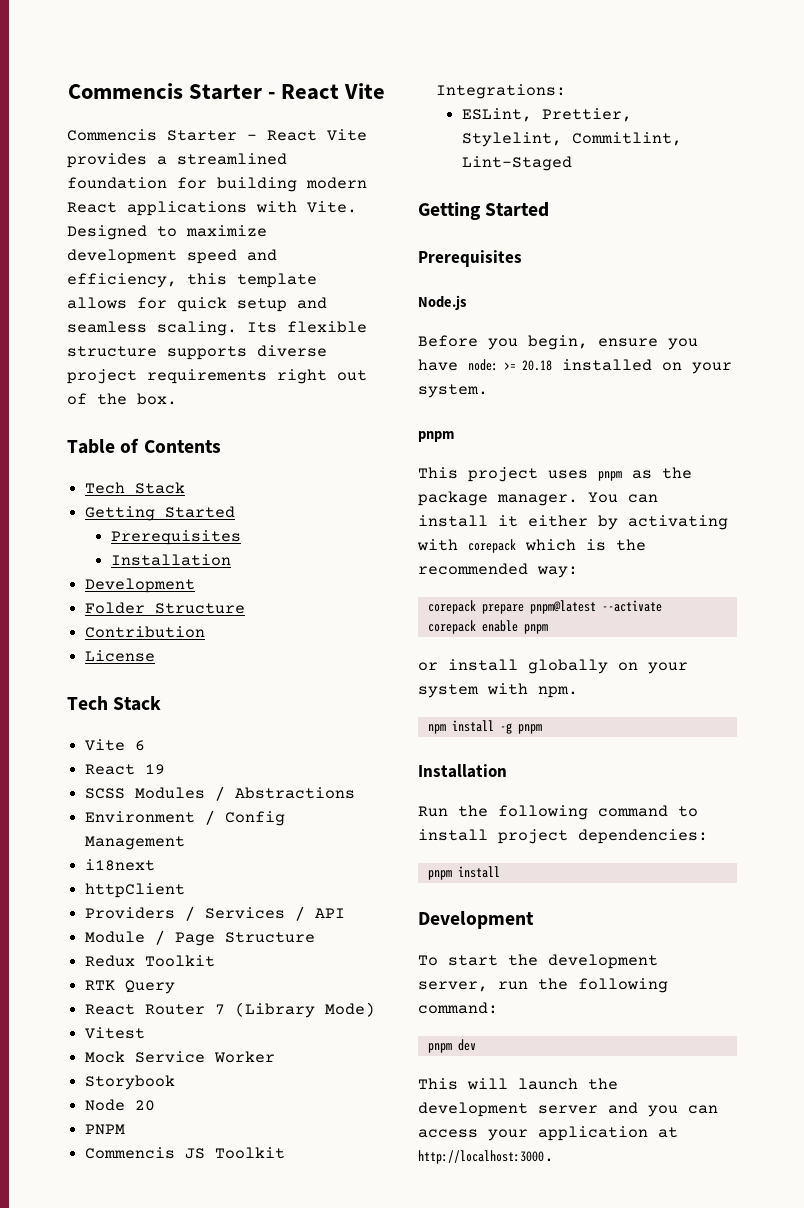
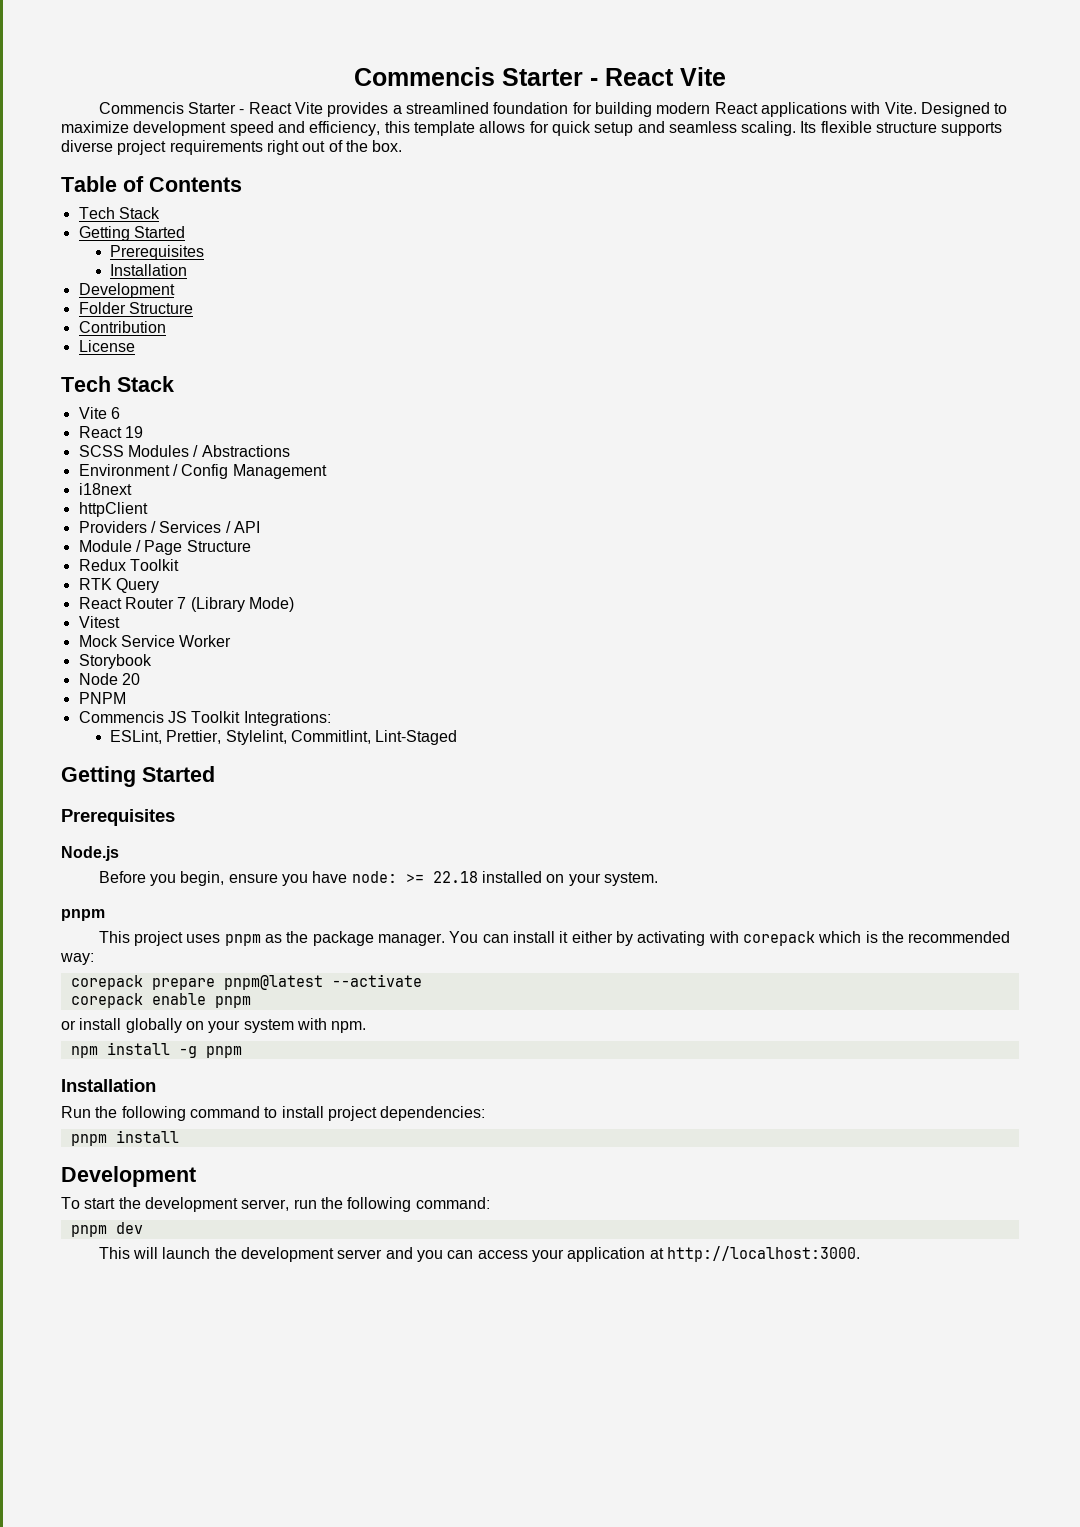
- Before you begin, ensure you have node: >= 20.18 installed on your system.
+ Before you begin, ensure you have node: >= 22.18 installed on your system.

